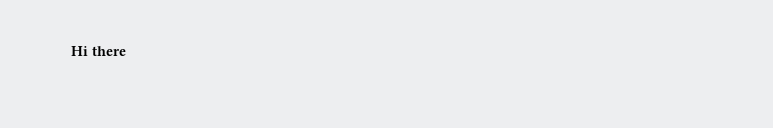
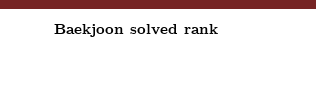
- Hi there
+ Baekjoon solved rank

